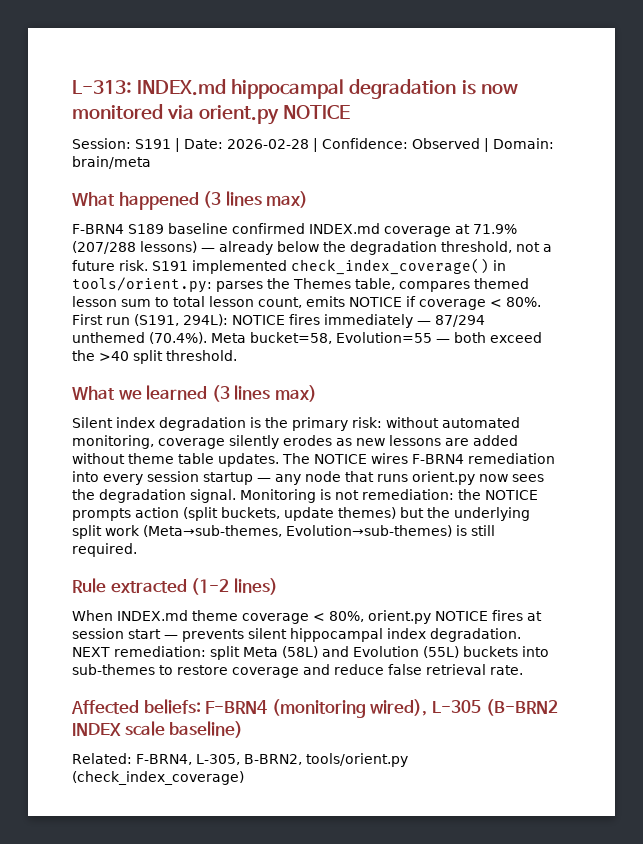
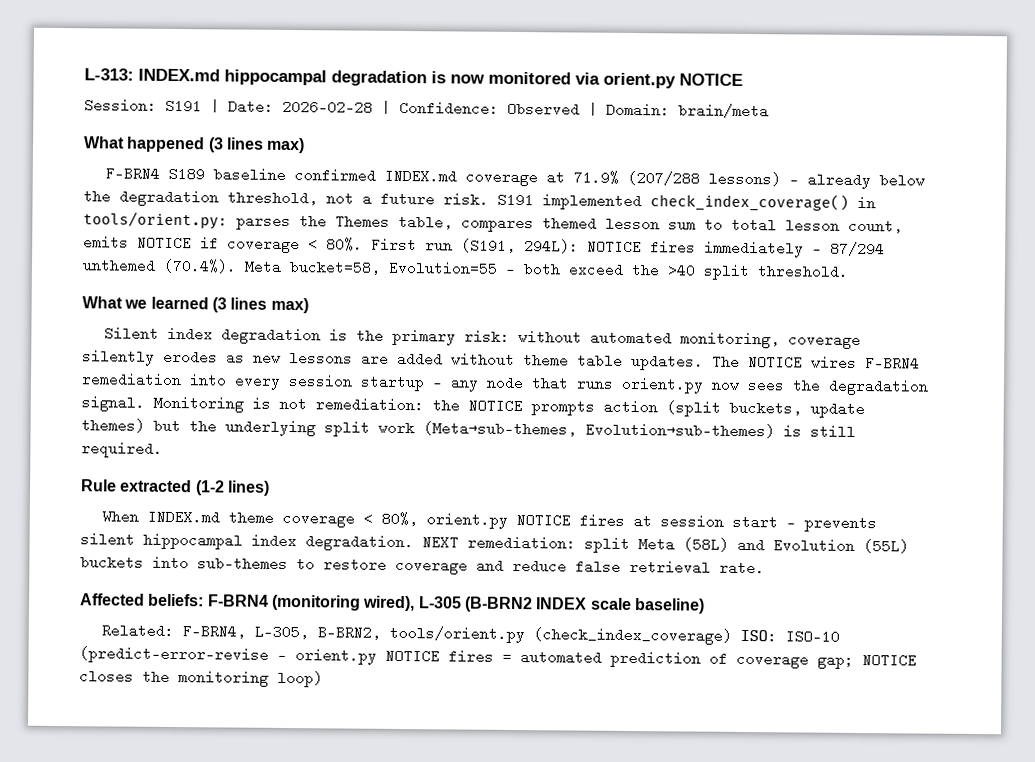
- Related: F-BRN4, L-305, B-BRN2, tools/orient.py (check_index_coverage)
+ Related: F-BRN4, L-305, B-BRN2, tools/orient.py (check_index_coverage) ISO: ISO-10 (predict-error-revise — orient.py NOTICE fires = automated prediction of coverage gap; NOTICE closes the monitoring loop)

